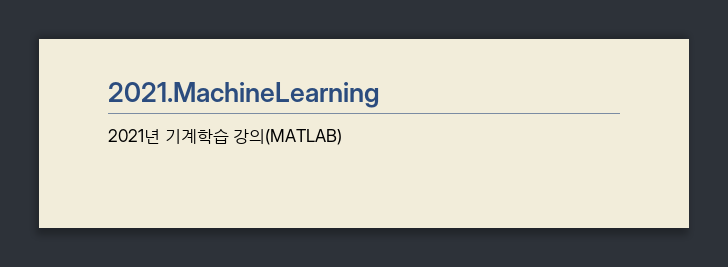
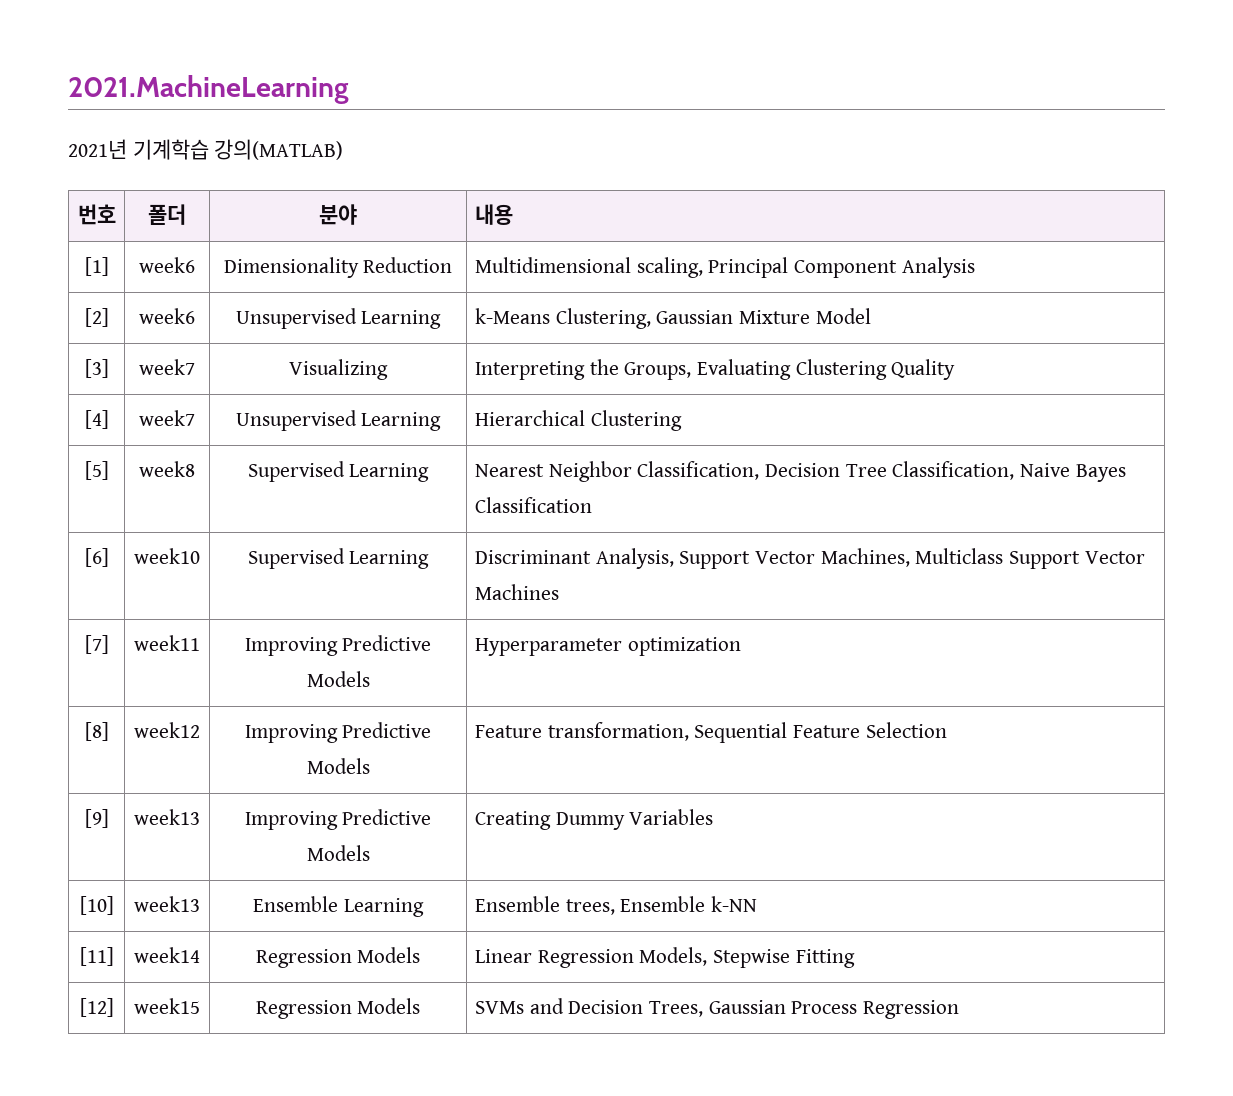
+ 번호 | 폴더 | 분야 | 내용
+ [1] | week6 | Dimensionality Reduction | Multidimensional scaling, Principal Component Analysis
+ [2] | week6 | Unsupervised Learning | k-Means Clustering, Gaussian Mixture Model
+ [3] | week7 | Visualizing | Interpreting the Groups, Evaluating Clustering Quality
+ [4] | week7 | Unsupervised Learning | Hierarchical Clustering
+ [5] | week8 | Supervised Learning | Nearest Neighbor Classification, Decision Tree Classification, Naive Bayes Classification
+ [6] | week10 | Supervised Learning | Discriminant Analysis, Support Vector Machines, Multiclass Support Vector Machines
+ [7] | week11 | Improving Predictive Models | Hyperparameter optimization
+ [8] | week12 | Improving Predictive Models | Feature transformation, Sequential Feature Selection
+ [9] | week13 | Improving Predictive Models | Creating Dummy Variables
+ [10] | week13 | Ensemble Learning | Ensemble trees, Ensemble k-NN
+ [11] | week14 | Regression Models | Linear Regression Models, Stepwise Fitting
+ [12] | week15 | Regression Models | SVMs and Decision Trees, Gaussian Process Regression

